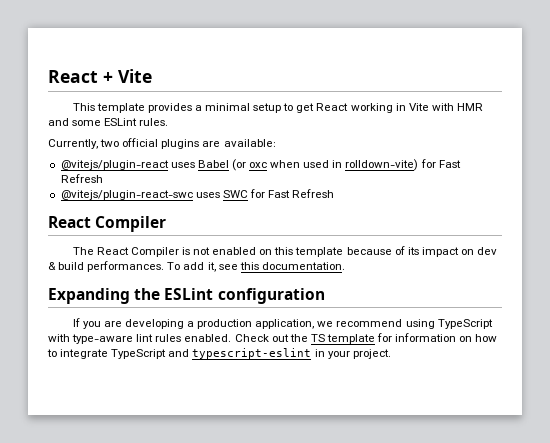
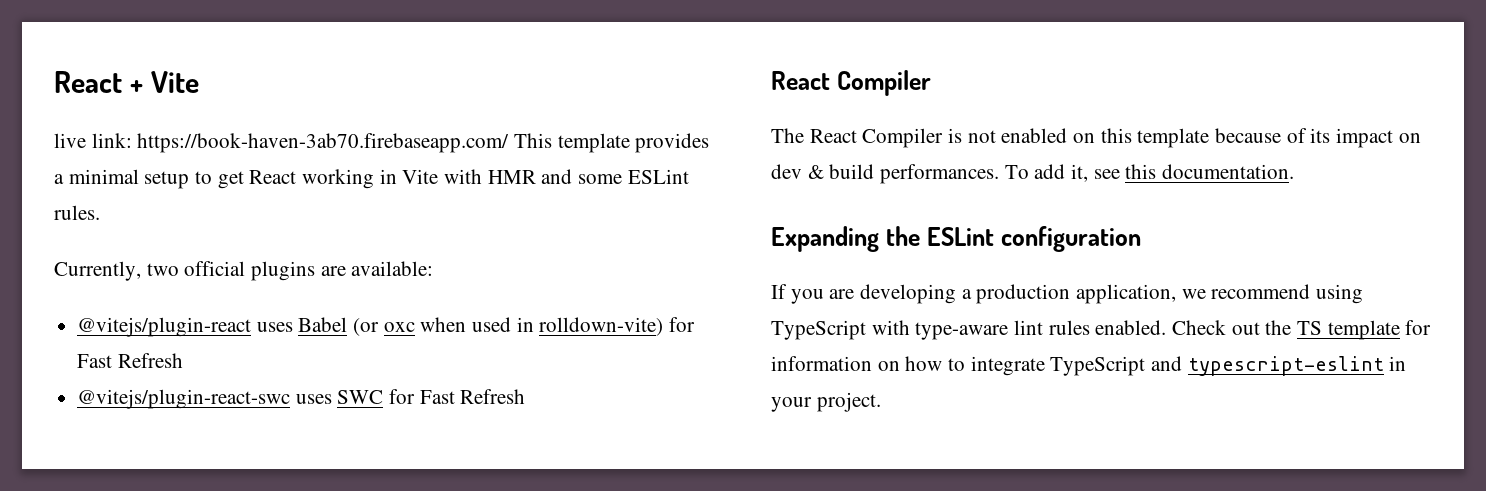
- This template provides a minimal setup to get React working in Vite with HMR and some ESLint rules.
+ live link: https://book-haven-3ab70.firebaseapp.com/ This template provides a minimal setup to get React working in Vite with HMR and some ESLint rules.

